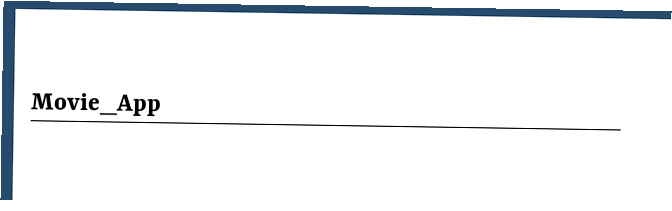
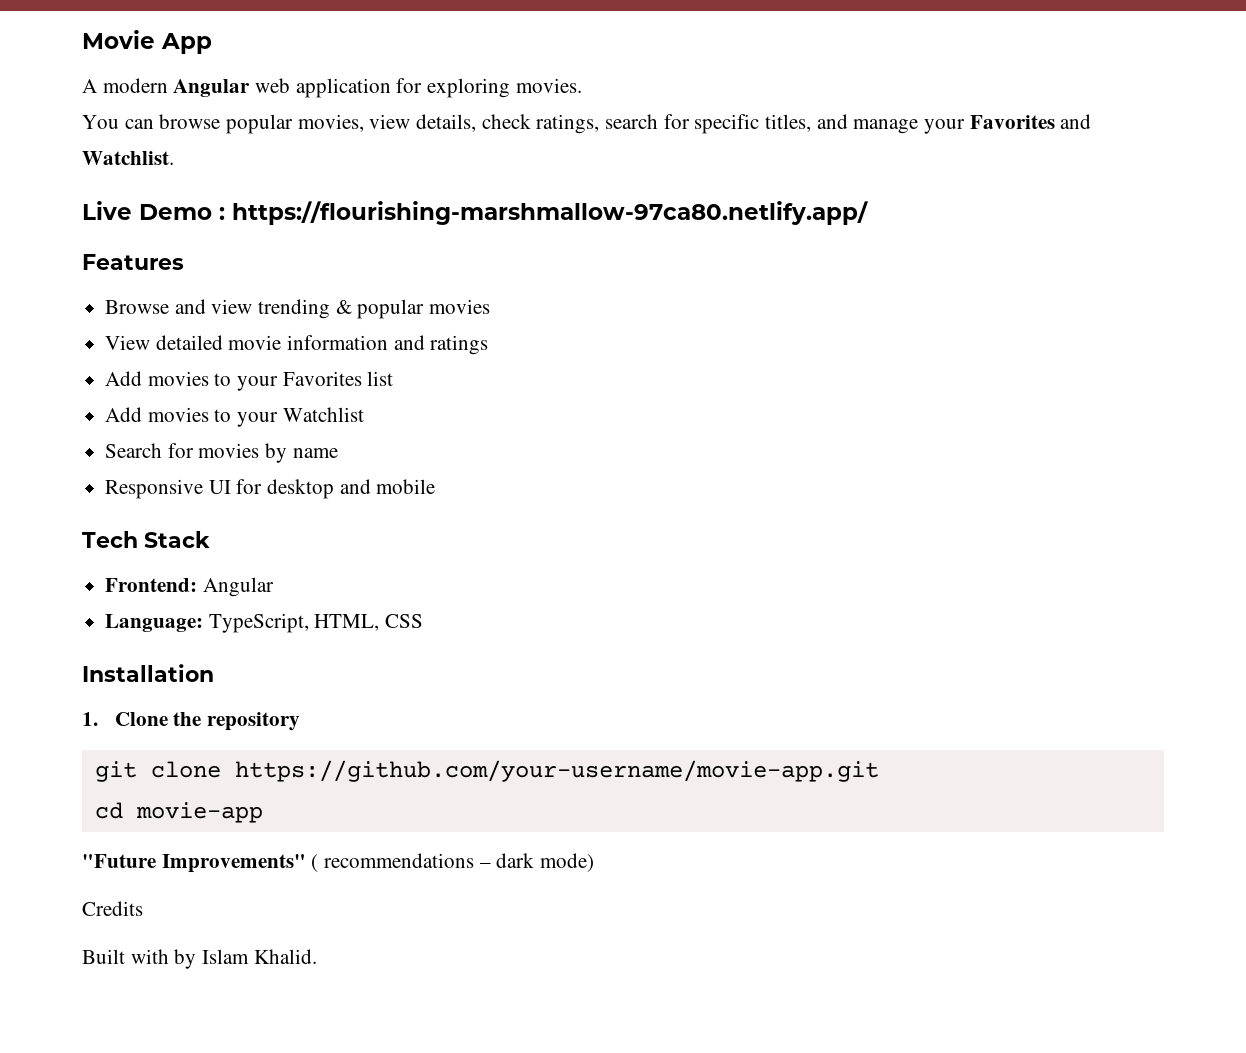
- Movie_App
+ Movie App
+ A modern Angular web application for exploring movies.
+ You can browse popular movies, view details, check ratings, search for specific titles, and manage your Favorites and Watchlist.
+ Live Demo : https://flourishing-marshmallow-97ca80.netlify.app/
+ Features
+ Browse and view trending & popular movies
+ View detailed movie information and ratings
+ Add movies to your Favorites list
+ Add movies to your Watchlist
+ Search for movies by name
+ Responsive UI for desktop and mobile
+ Tech Stack
+ Frontend: Angular
+ Language: TypeScript, HTML, CSS
+ Installation
+ 1. Clone the repository
+ git clone https://github.com/your-username/movie-app.git
+ cd movie-app
+ "Future Improvements" ( recommendations – dark mode)
+ Credits
+ Built with by Islam Khalid.

